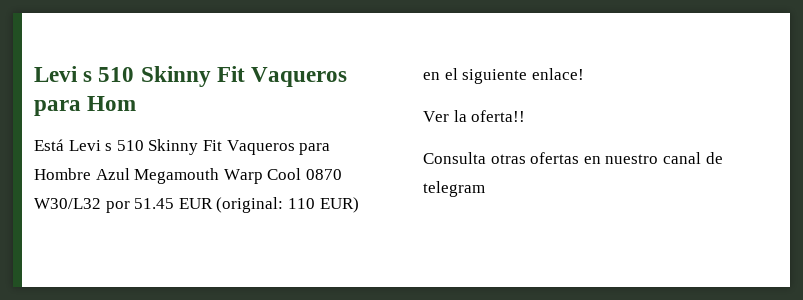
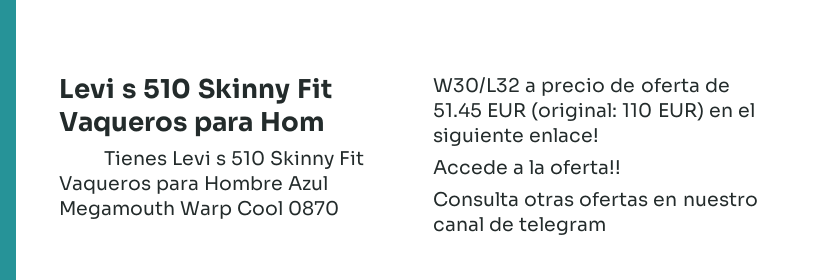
- Está Levi s 510 Skinny Fit Vaqueros para Hombre Azul Megamouth Warp Cool 0870 W30/L32 por 51.45 EUR (original: 110 EUR) en el siguiente enlace!
+ Tienes Levi s 510 Skinny Fit Vaqueros para Hombre Azul Megamouth Warp Cool 0870 W30/L32 a precio de oferta de 51.45 EUR (original: 110 EUR) en el siguiente enlace!
- Ver la oferta!!
+ Accede a la oferta!!

